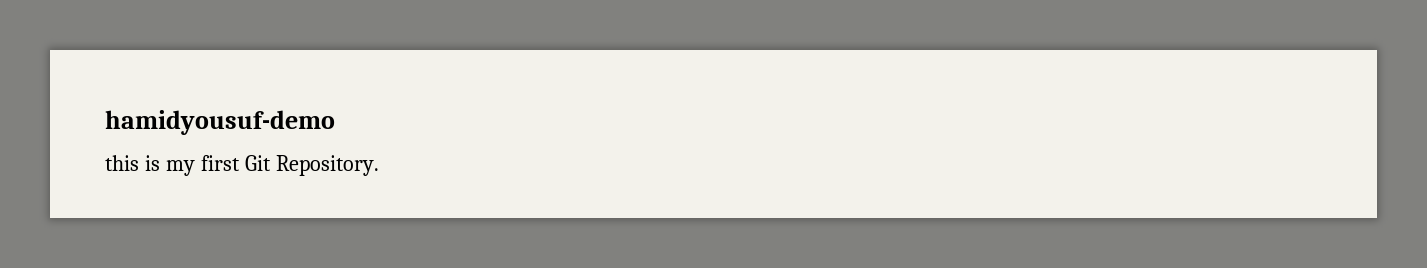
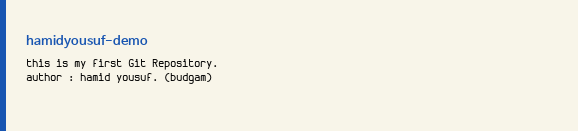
+ author : hamid yousuf. (budgam)

